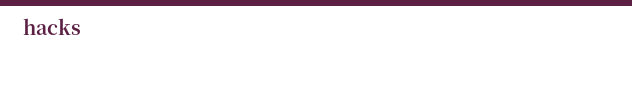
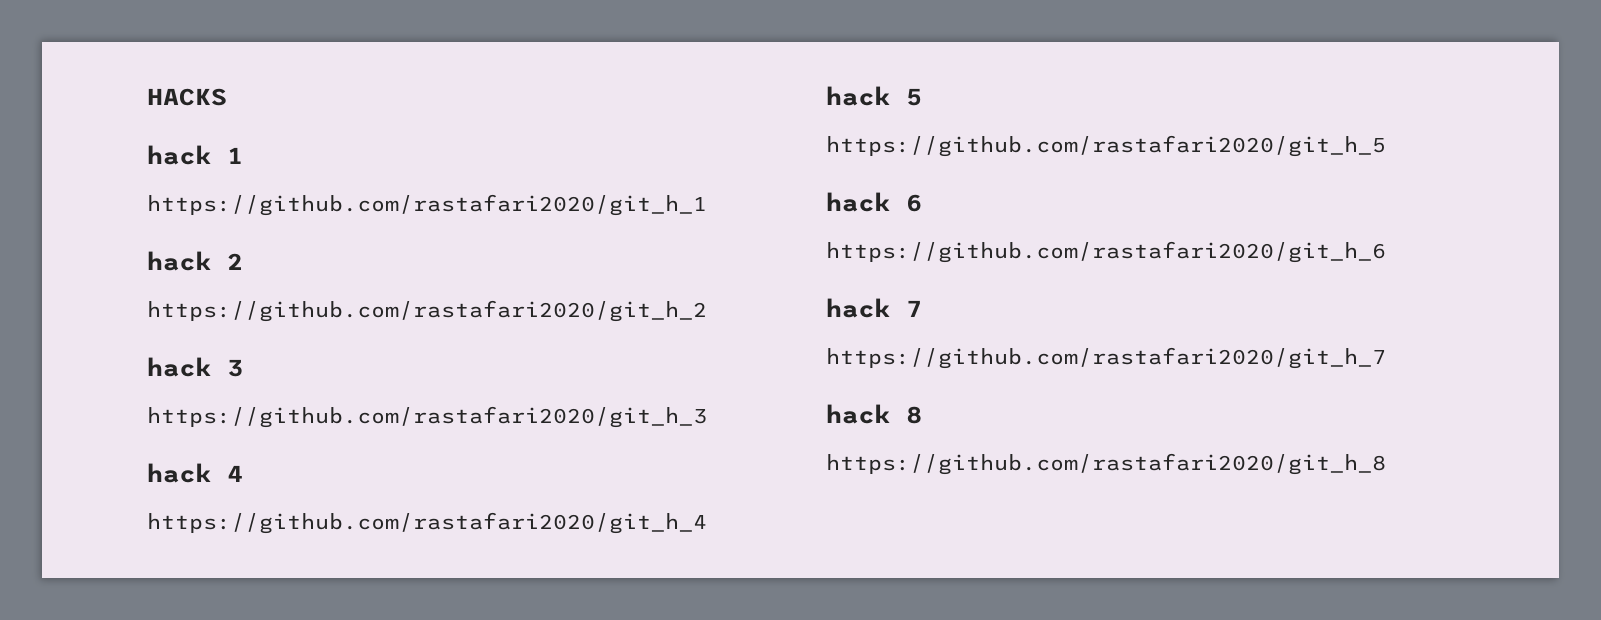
- hacks
+ HACKS
+ hack 1
+ https://github.com/rastafari2020/git_h_1
+ hack 2
+ https://github.com/rastafari2020/git_h_2
+ hack 3
+ https://github.com/rastafari2020/git_h_3
+ hack 4
+ https://github.com/rastafari2020/git_h_4
+ hack 5
+ https://github.com/rastafari2020/git_h_5
+ hack 6
+ https://github.com/rastafari2020/git_h_6
+ hack 7
+ https://github.com/rastafari2020/git_h_7
+ hack 8
+ https://github.com/rastafari2020/git_h_8

